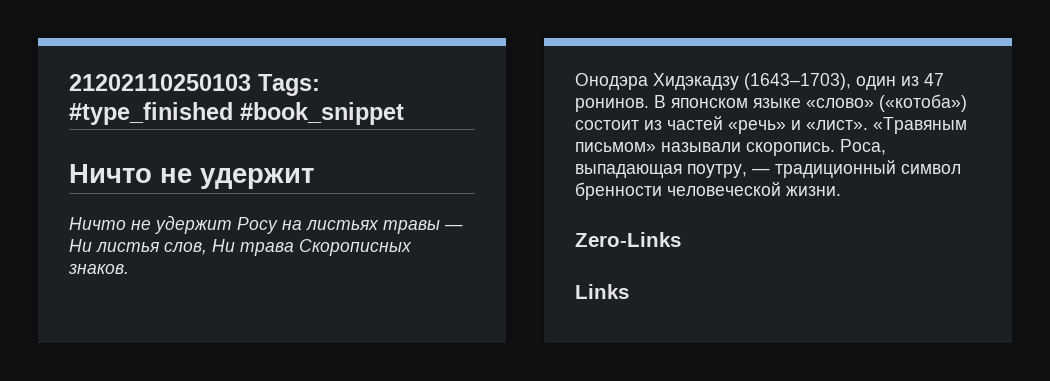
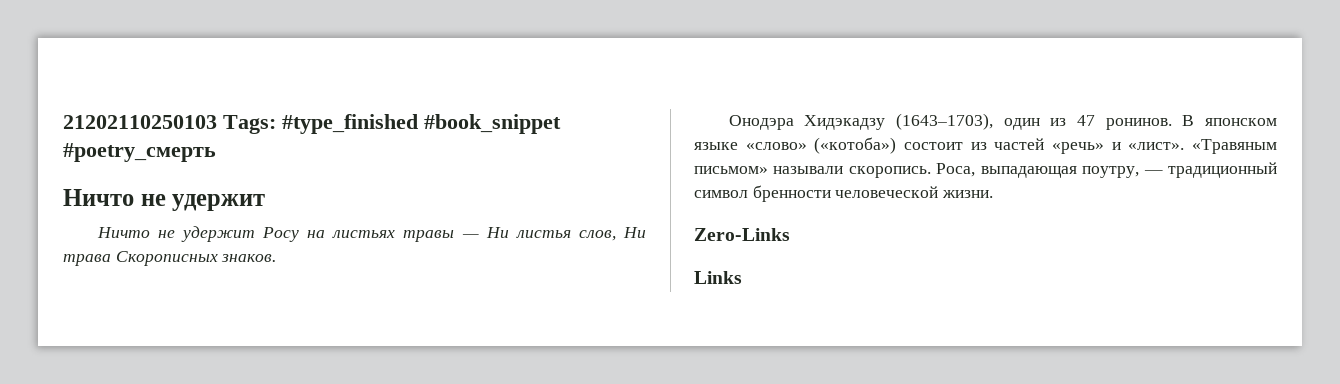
- 21202110250103 Tags: #type_finished #book_snippet
+ 21202110250103 Tags: #type_finished #book_snippet #poetry_смерть

